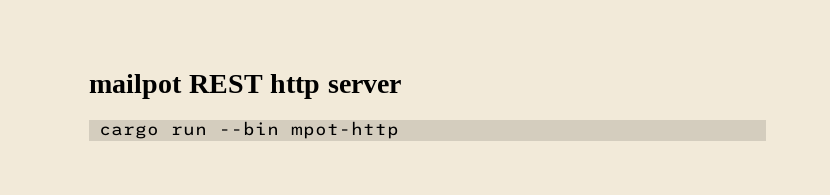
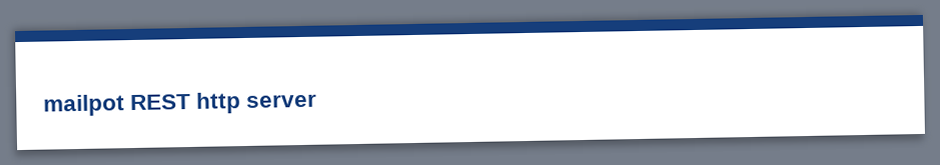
- cargo run --bin mpot-http

